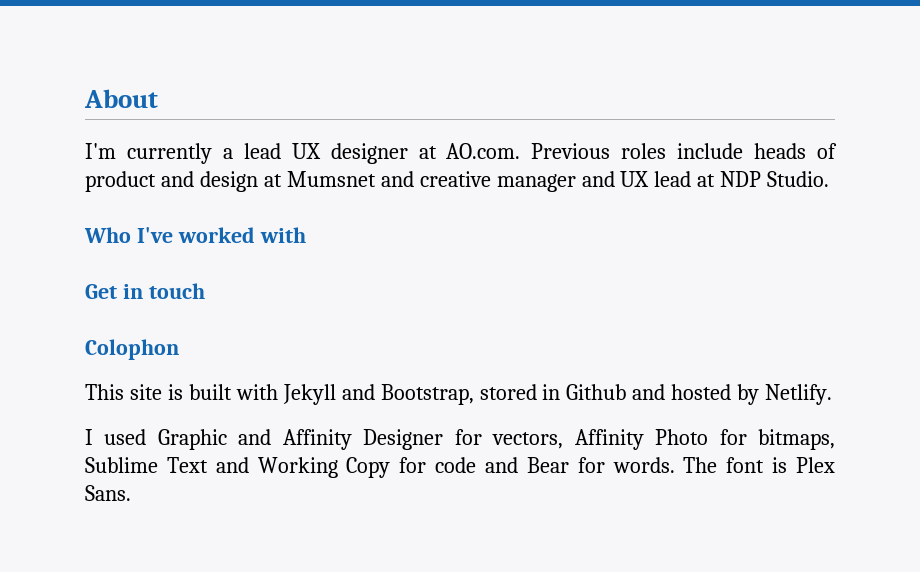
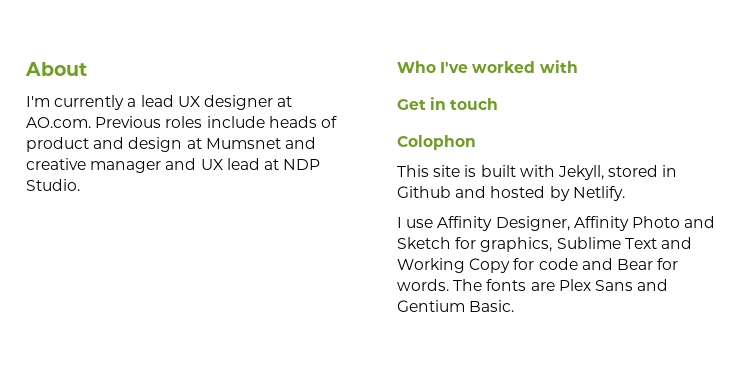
- This site is built with Jekyll and Bootstrap, stored in Github and hosted by Netlify.
+ This site is built with Jekyll, stored in Github and hosted by Netlify.
- I used Graphic and Affinity Designer for vectors, Affinity Photo for bitmaps, Sublime Text and Working Copy for code and Bear for words.
+ I use Affinity Designer, Affinity Photo and Sketch for graphics, Sublime Text and Working Copy for code and Bear for words.
- The font is Plex Sans.
+ The fonts are Plex Sans and Gentium Basic.

